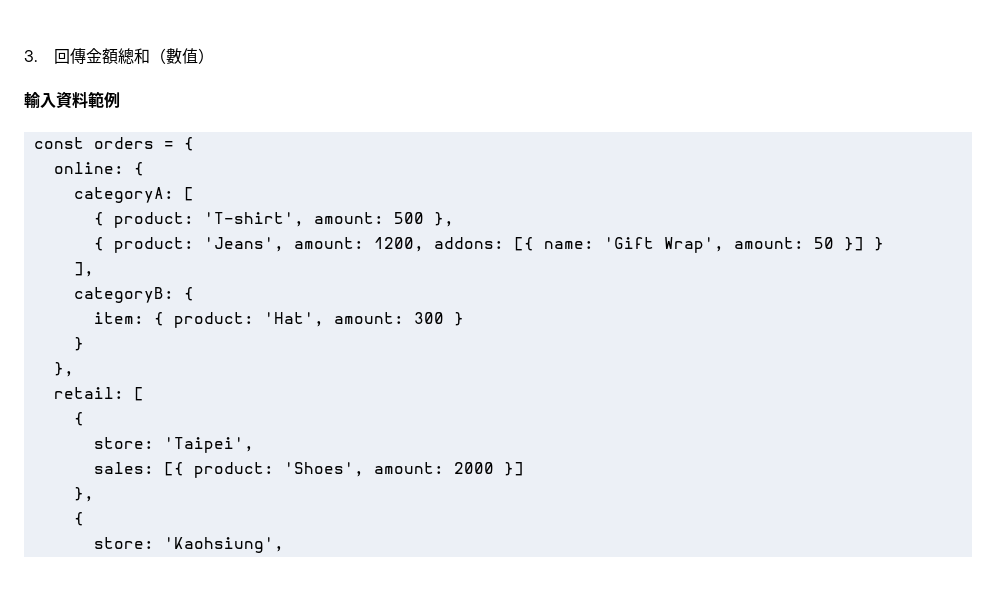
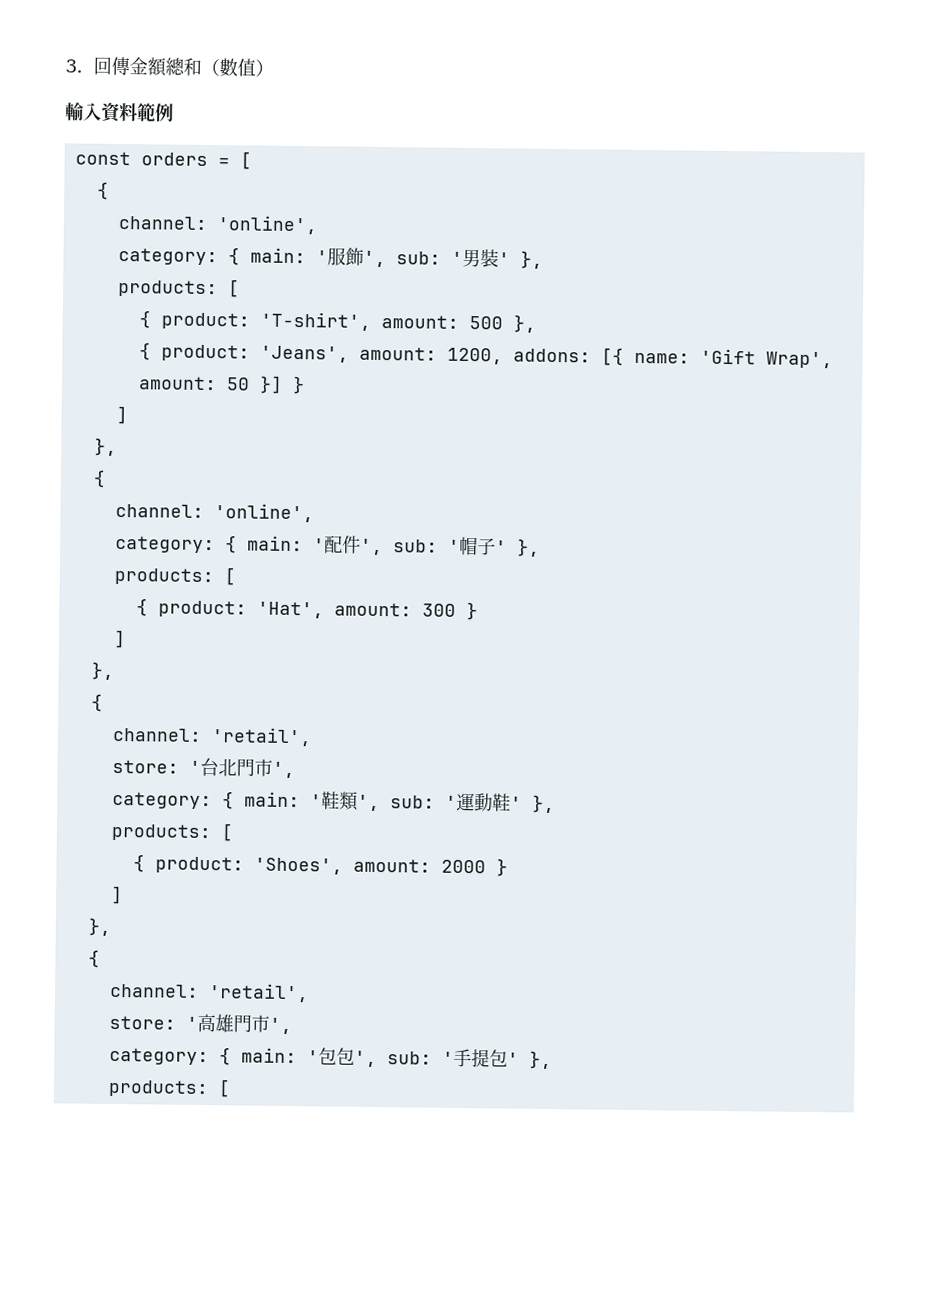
- const orders = {
- online: {
- categoryA: [
+ const orders = [
+ {
+ channel: 'online',
+ category: { main: '服飾', sub: '男裝' },
+ products: [
  { product: 'Jeans', amount: 1200, addons: [{ name: 'Gift Wrap', amount: 50 }] }
- ],
- categoryB: {
- item: { product: 'Hat', amount: 300 }
- }
- },
- retail: [
- {
- store: 'Taipei',
- sales: [{ product: 'Shoes', amount: 2000 }]
+ ]
  },
  {
- store: 'Kaohsiung',
+ channel: 'online',
+ category: { main: '配件', sub: '帽子' },
+ products: [
+ { product: 'Hat', amount: 300 }
+ ]
+ },
+ {
+ channel: 'retail',
+ store: '台北門市',
+ category: { main: '鞋類', sub: '運動鞋' },
+ products: [
+ { product: 'Shoes', amount: 2000 }
+ ]
+ },
+ {
+ channel: 'retail',
+ store: '高雄門市',
+ category: { main: '包包', sub: '手提包' },
+ products: [

